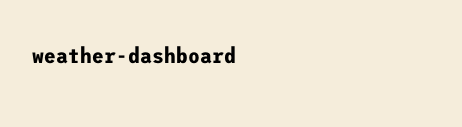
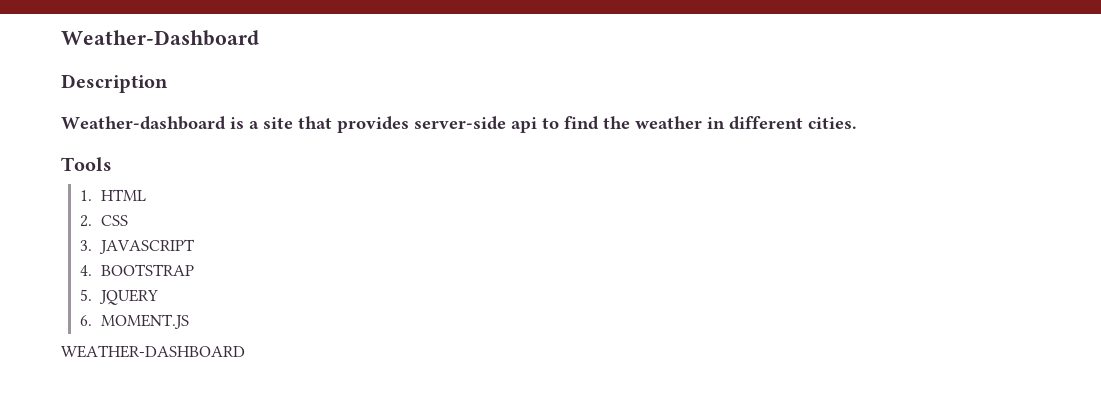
- weather-dashboard
+ Weather-Dashboard
+ Description
+ Weather-dashboard is a site that provides server-side api to find the weather in different cities.
+ Tools
+ 1. HTML
+ 2. CSS
+ 3. JAVASCRIPT
+ 4. BOOTSTRAP
+ 5. JQUERY
+ 6. MOMENT.JS
+ WEATHER-DASHBOARD

